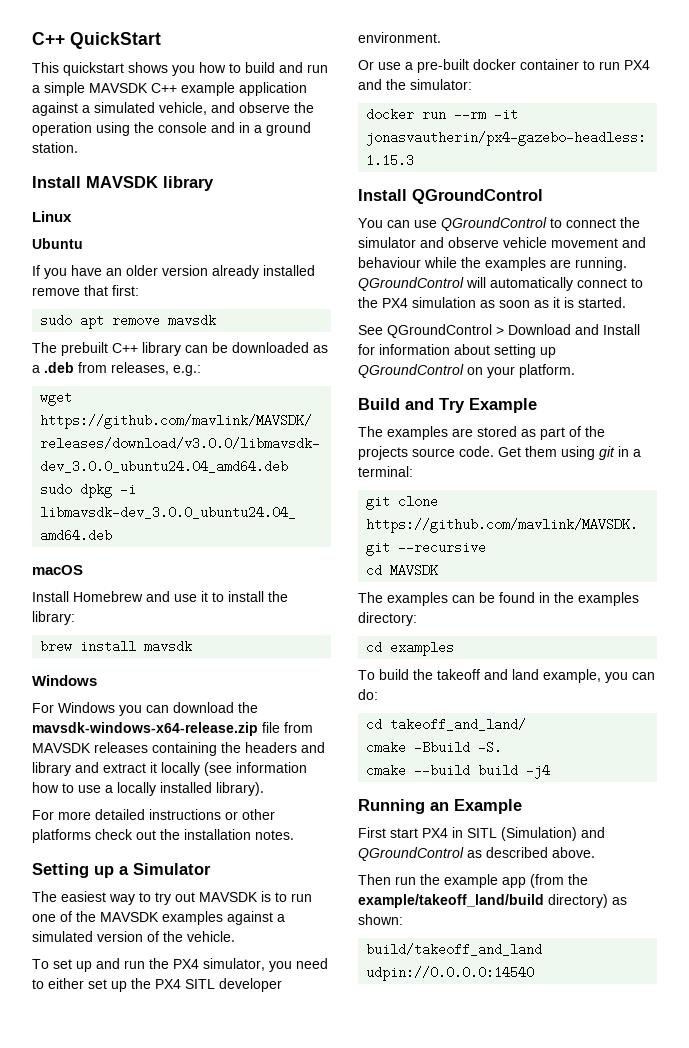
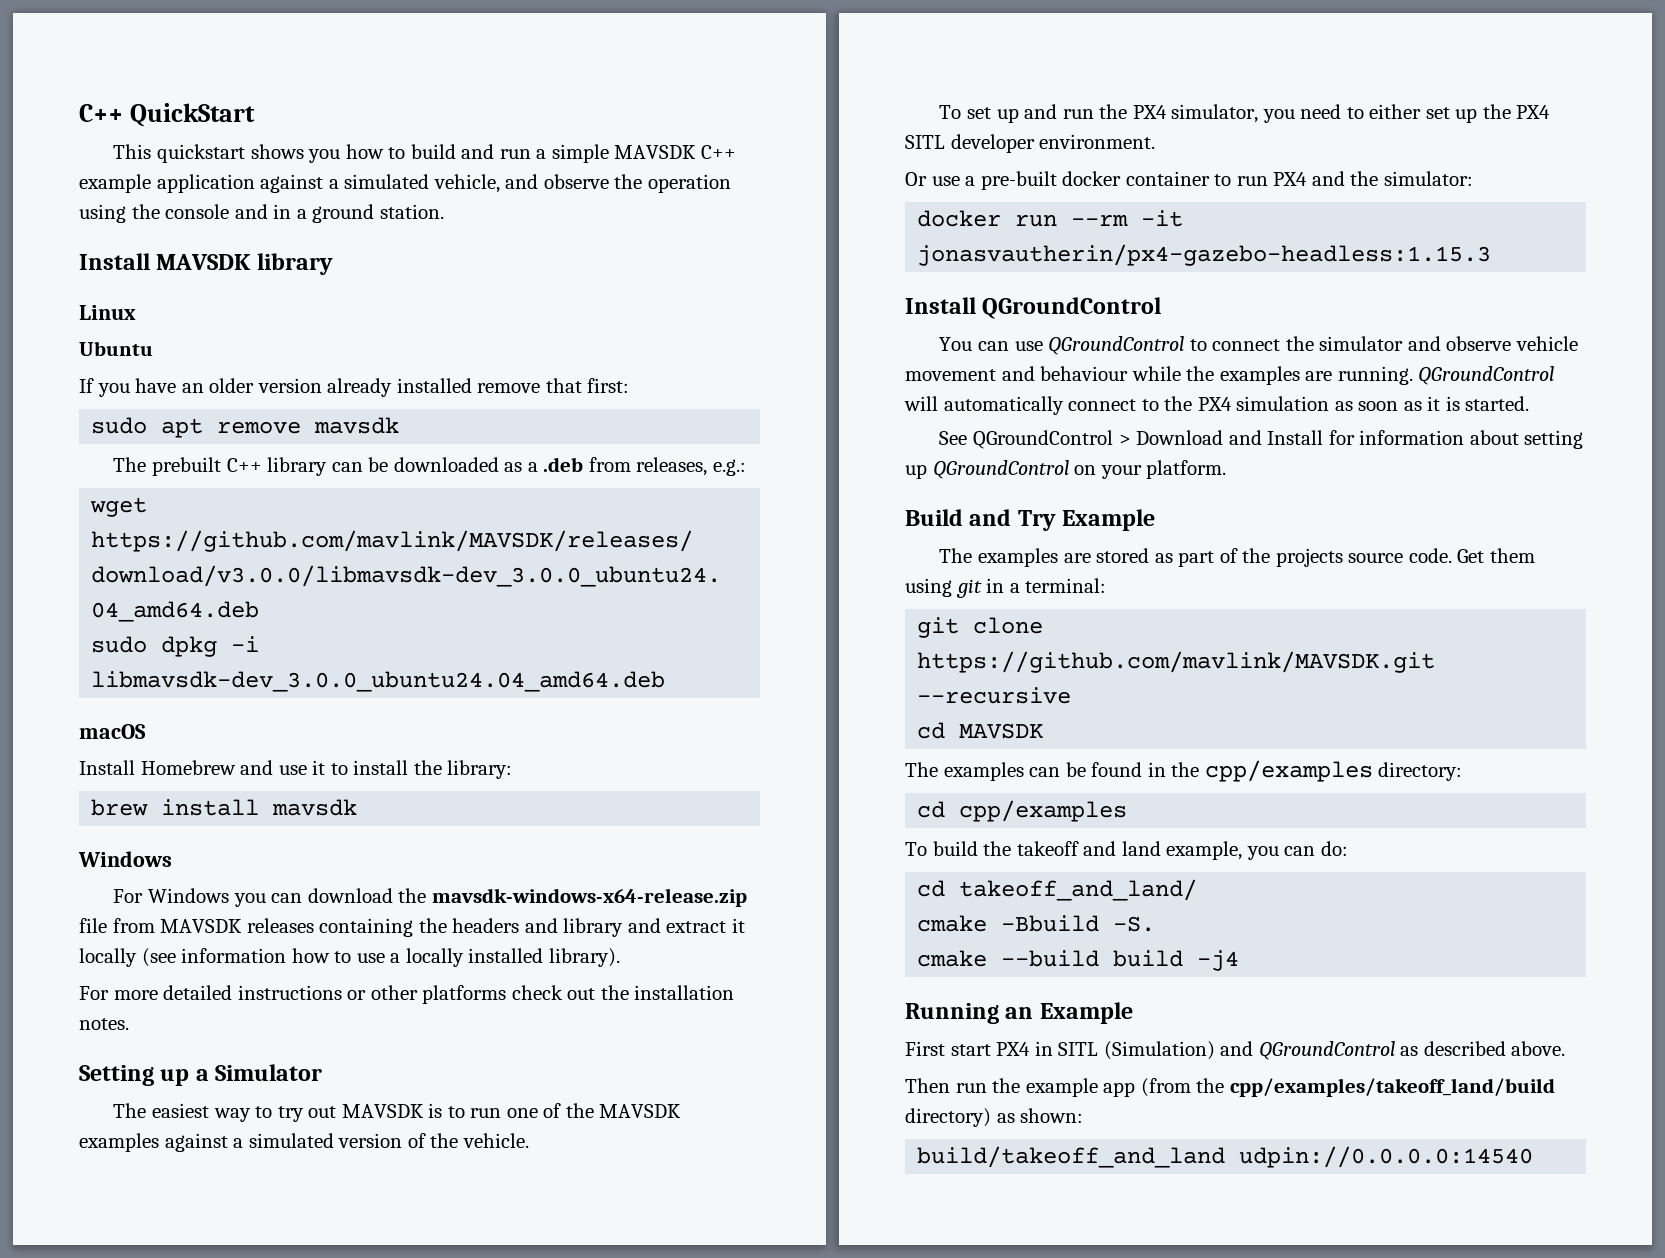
- The examples can be found in the examples directory:
+ The examples can be found in the cpp/examples directory:
- cd examples
+ cd cpp/examples
- Then run the example app (from the example/takeoff_land/build directory) as shown:
+ Then run the example app (from the cpp/examples/takeoff_land/build directory) as shown:

